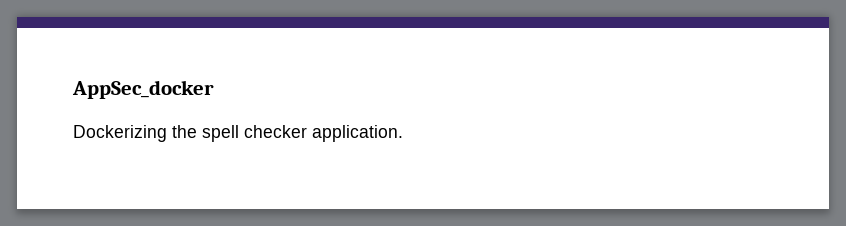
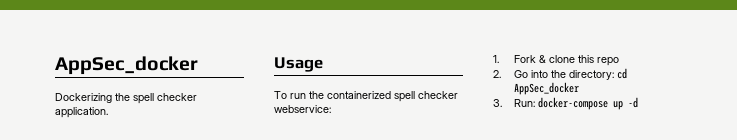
+ Usage
+ To run the containerized spell checker webservice:
+ 1. Fork & clone this repo
+ 2. Go into the directory: cd AppSec_docker
+ 3. Run: docker-compose up -d

